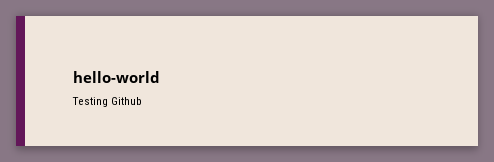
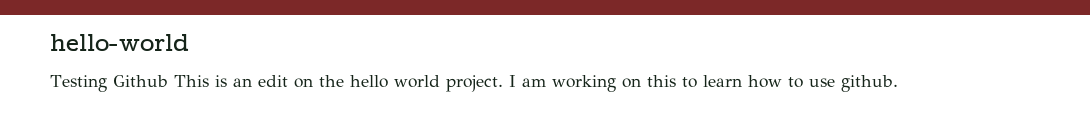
- Testing Github
+ Testing Github This is an edit on the hello world project. I am working on this to learn how to use github.

